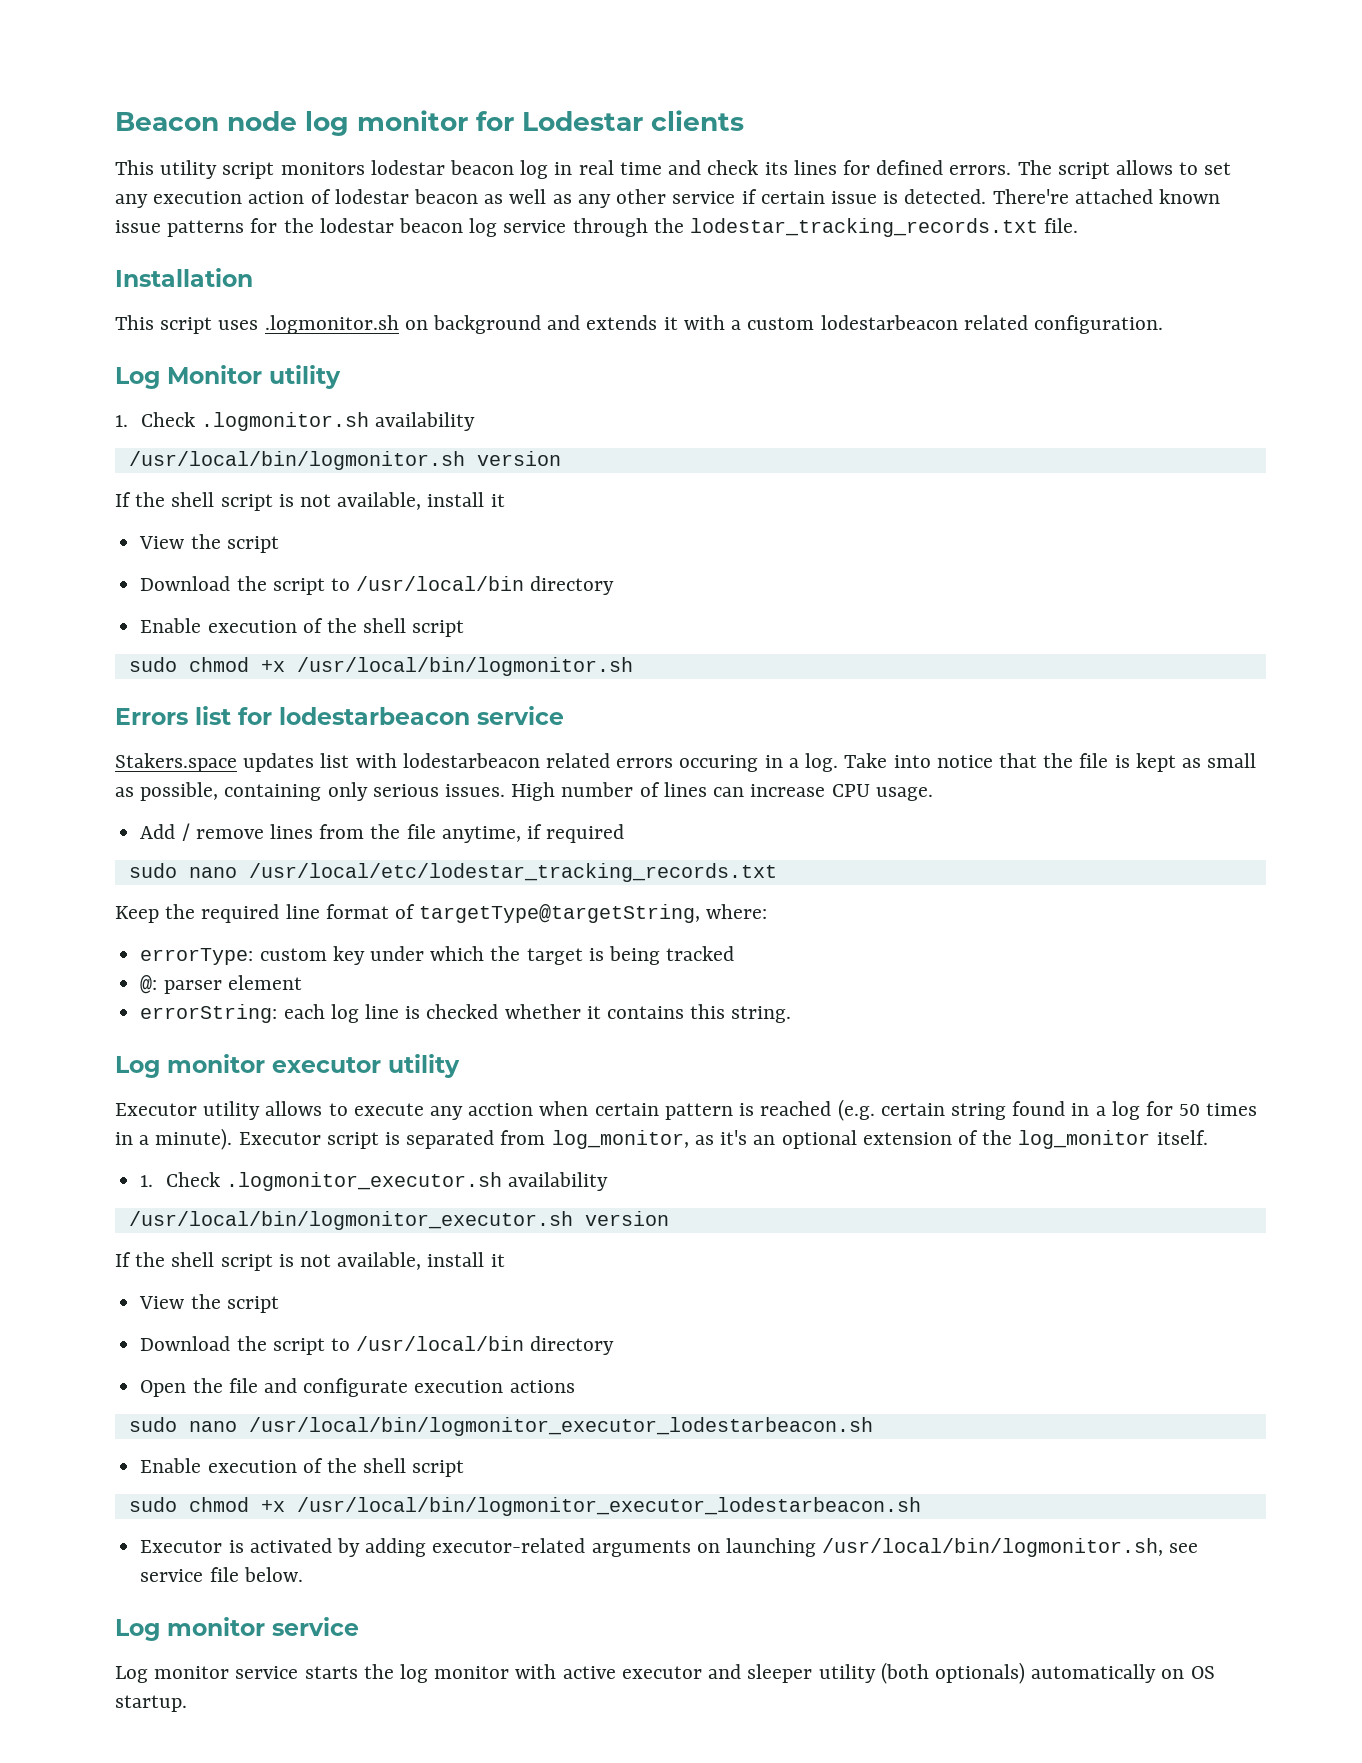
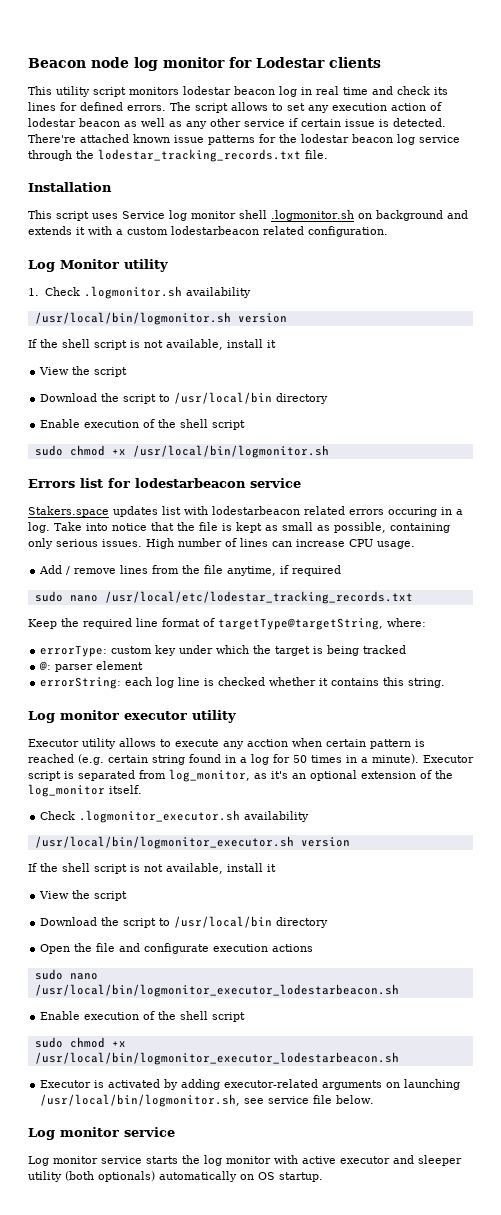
- This script uses .logmonitor.sh on background and extends it with a custom lodestarbeacon related configuration.
+ This script uses Service log monitor shell .logmonitor.sh on background and extends it with a custom lodestarbeacon related configuration.
- 1. Check .logmonitor_executor.sh availability
+ Check .logmonitor_executor.sh availability

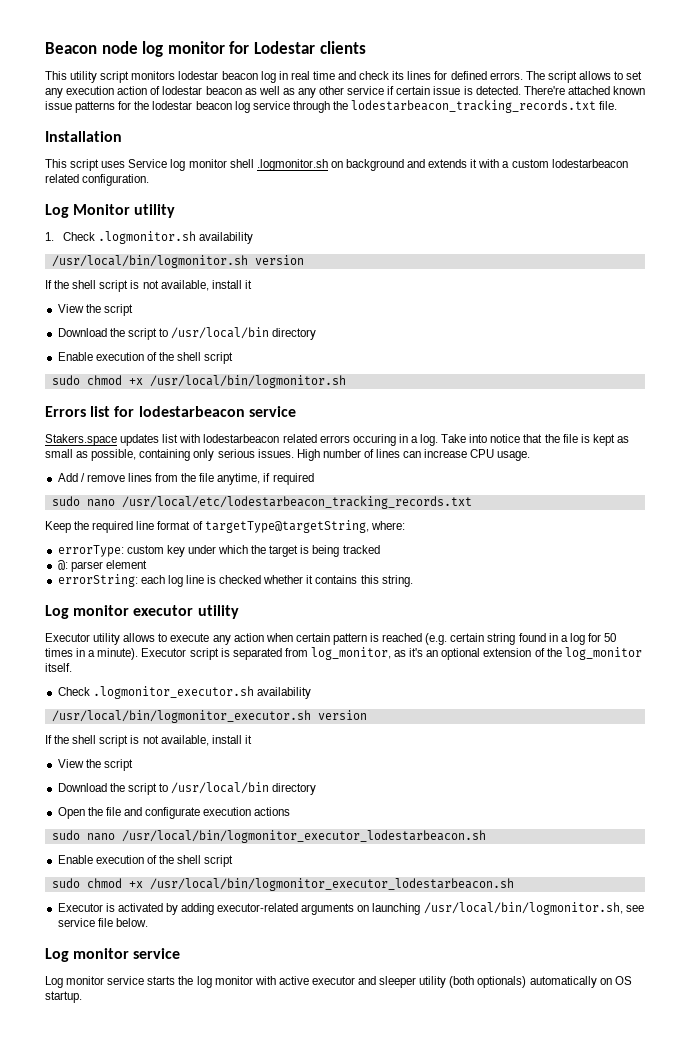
- There're attached known issue patterns for the lodestar beacon log service through the lodestar_tracking_records.txt file.
+ There're attached known issue patterns for the lodestar beacon log service through the lodestarbeacon_tracking_records.txt file.
- sudo nano /usr/local/etc/lodestar_tracking_records.txt
+ sudo nano /usr/local/etc/lodestarbeacon_tracking_records.txt
- Executor utility allows to execute any acction when certain pattern is reached (e.g. certain string found in a log for 50 times in a minute).
+ Executor utility allows to execute any action when certain pattern is reached (e.g. certain string found in a log for 50 times in a minute).

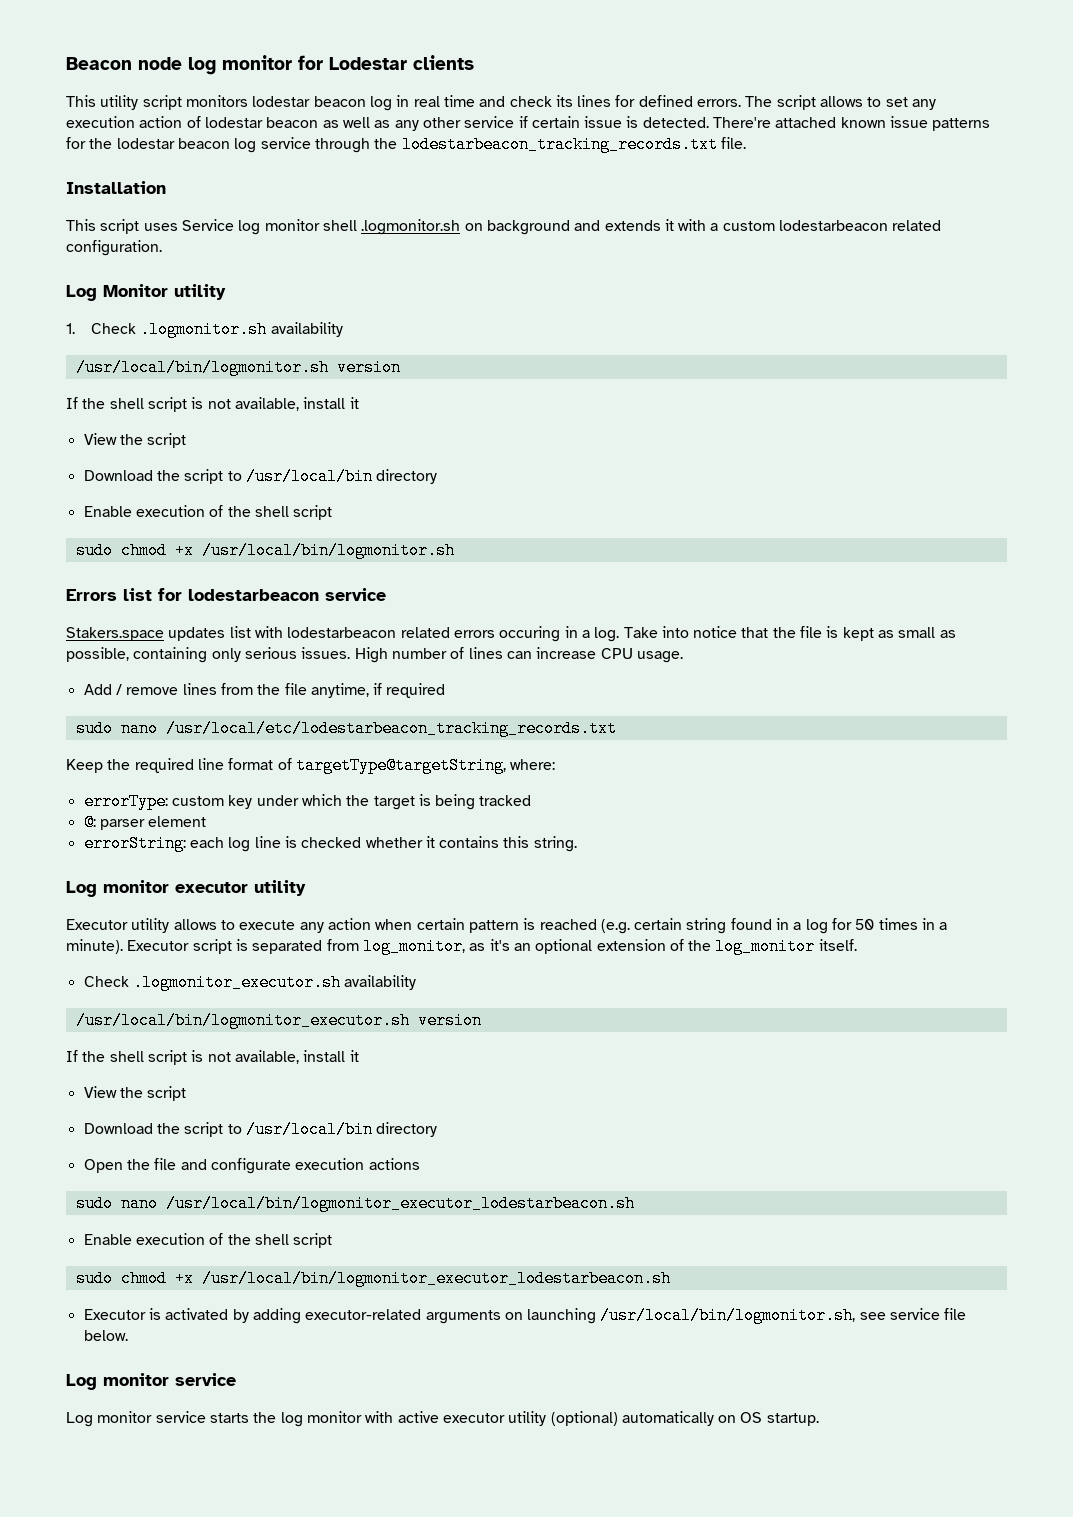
- Log monitor service starts the log monitor with active executor and sleeper utility (both optionals) automatically on OS startup.
+ Log monitor service starts the log monitor with active executor utility (optional) automatically on OS startup.

